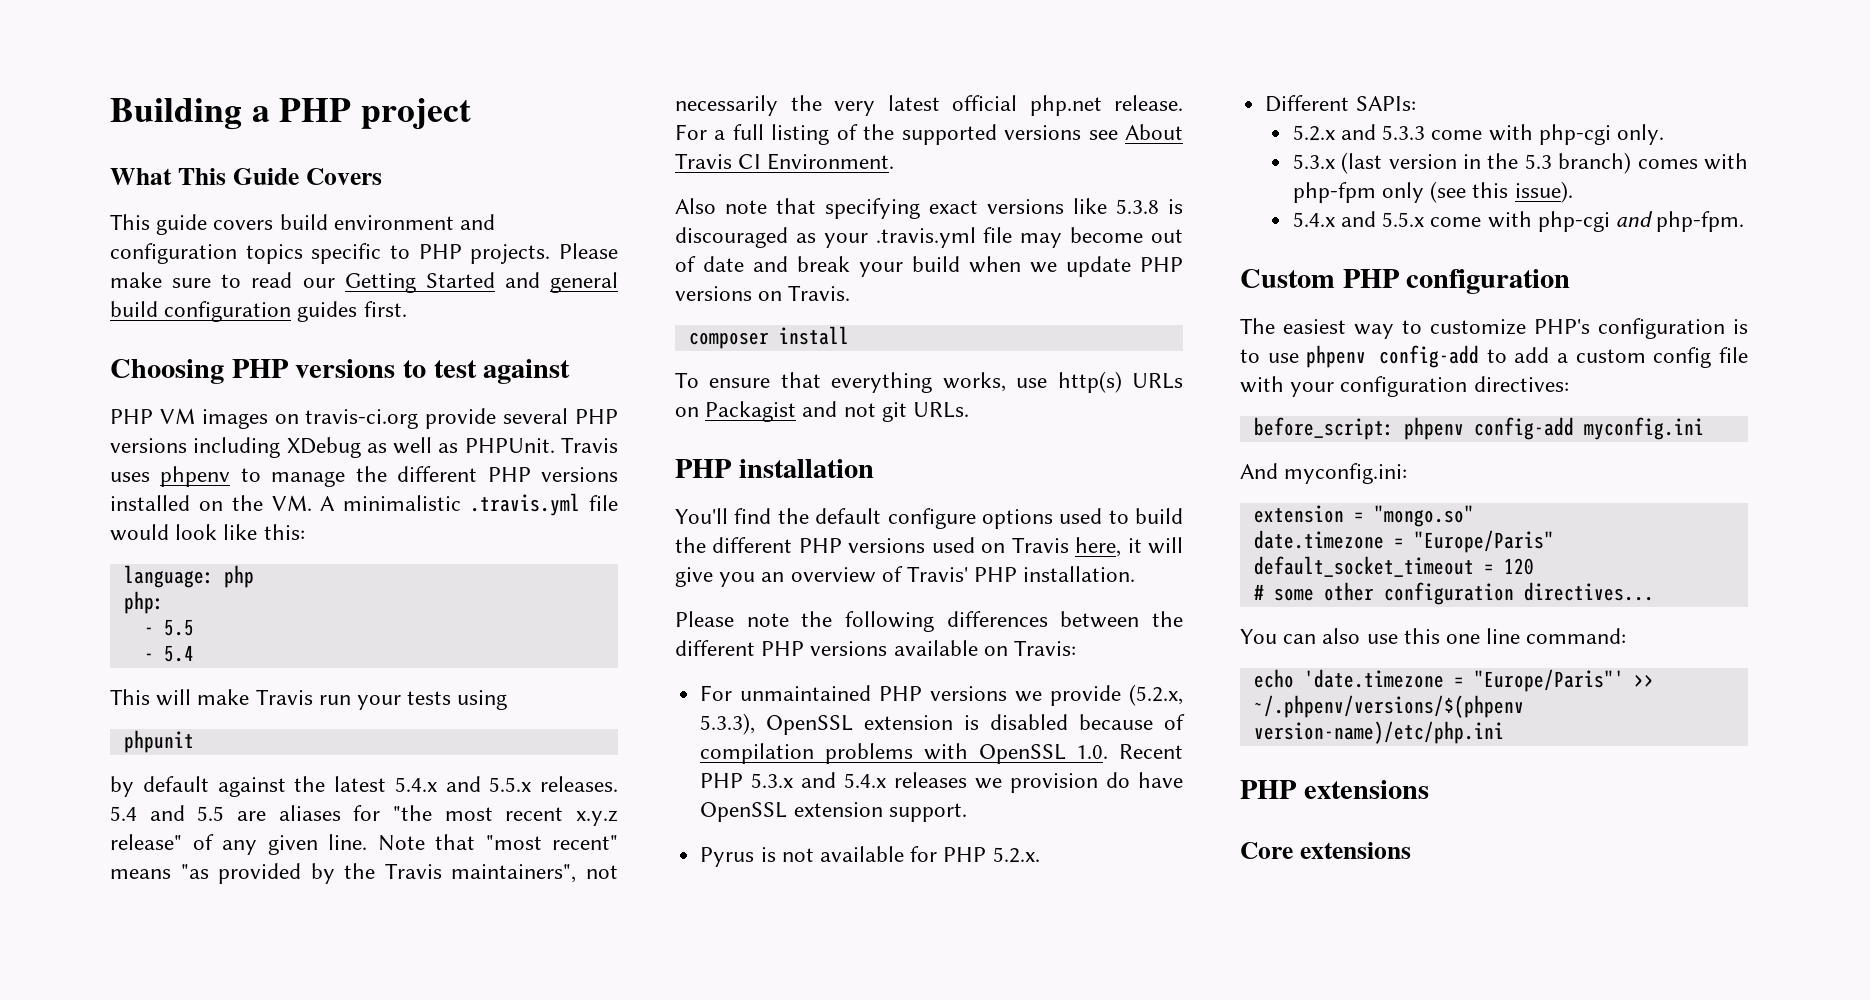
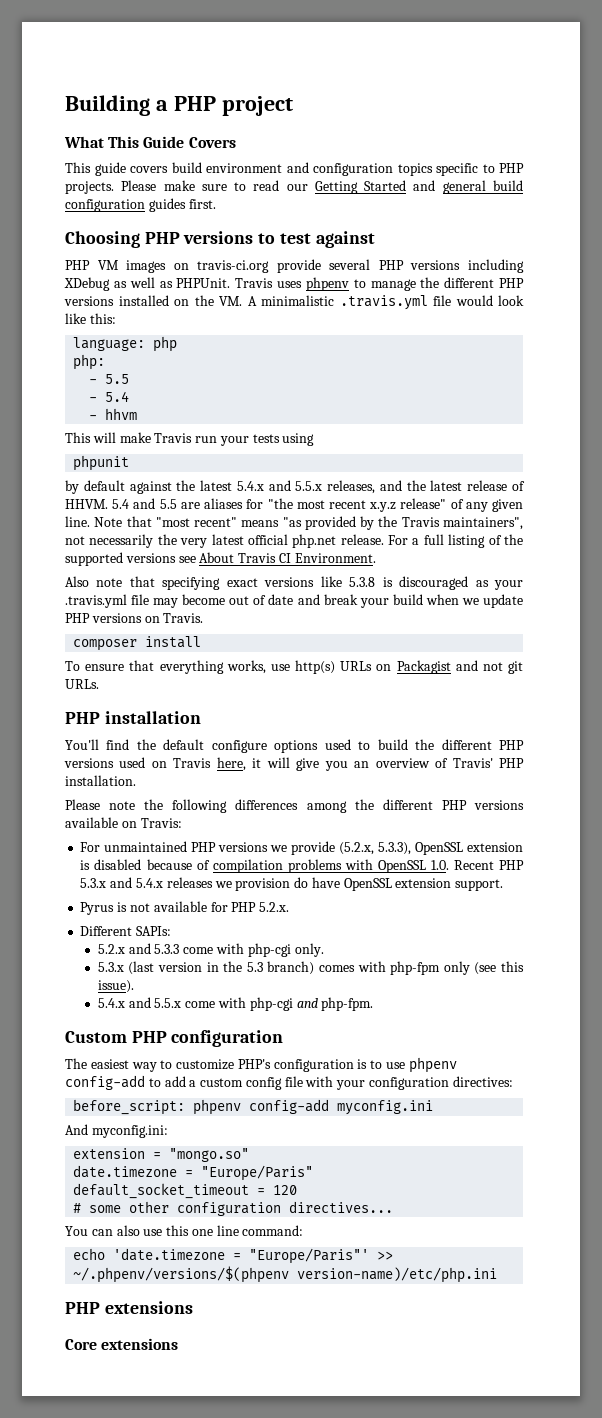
+ - hhvm
- by default against the latest 5.4.x and 5.5.x releases.
+ by default against the latest 5.4.x and 5.5.x releases, and the latest release of HHVM.
- Please note the following differences between the different PHP versions available on Travis:
+ Please note the following differences among the different PHP versions available on Travis:

